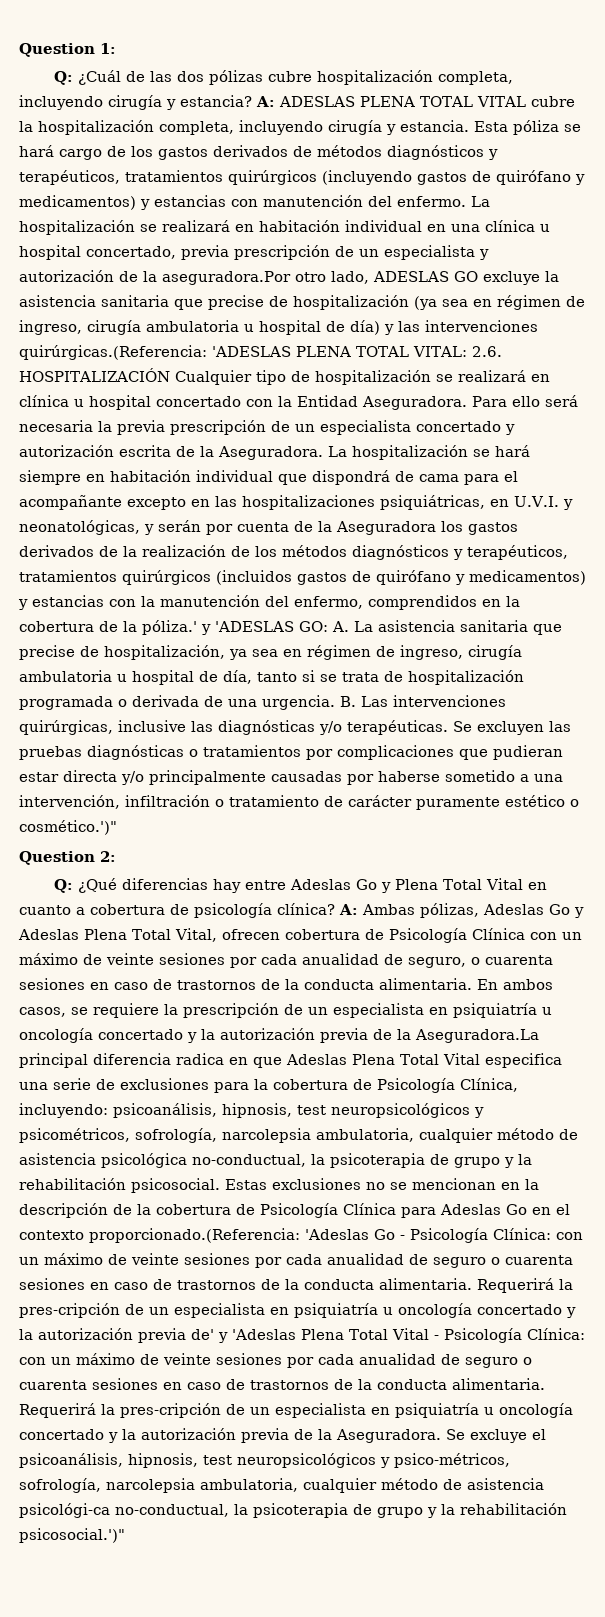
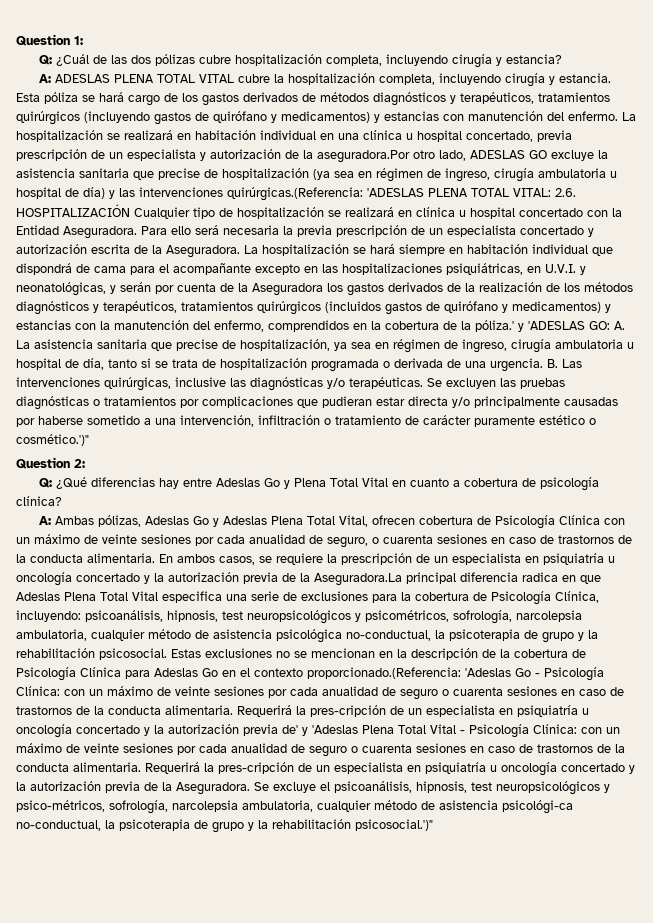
- Q: ¿Cuál de las dos pólizas cubre hospitalización completa, incluyendo cirugía y estancia? A: ADESLAS PLENA TOTAL VITAL cubre la hospitalización completa, incluyendo cirugía y estancia.
+ Q: ¿Cuál de las dos pólizas cubre hospitalización completa, incluyendo cirugía y estancia?
+ A: ADESLAS PLENA TOTAL VITAL cubre la hospitalización completa, incluyendo cirugía y estancia.
- Q: ¿Qué diferencias hay entre Adeslas Go y Plena Total Vital en cuanto a cobertura de psicología clínica? A: Ambas pólizas, Adeslas Go y Adeslas Plena Total Vital, ofrecen cobertura de Psicología Clínica con un máximo de veinte sesiones por cada anualidad de seguro, o cuarenta sesiones en caso de trastornos de la conducta alimentaria.
+ Q: ¿Qué diferencias hay entre Adeslas Go y Plena Total Vital en cuanto a cobertura de psicología clínica?
+ A: Ambas pólizas, Adeslas Go y Adeslas Plena Total Vital, ofrecen cobertura de Psicología Clínica con un máximo de veinte sesiones por cada anualidad de seguro, o cuarenta sesiones en caso de trastornos de la conducta alimentaria.

